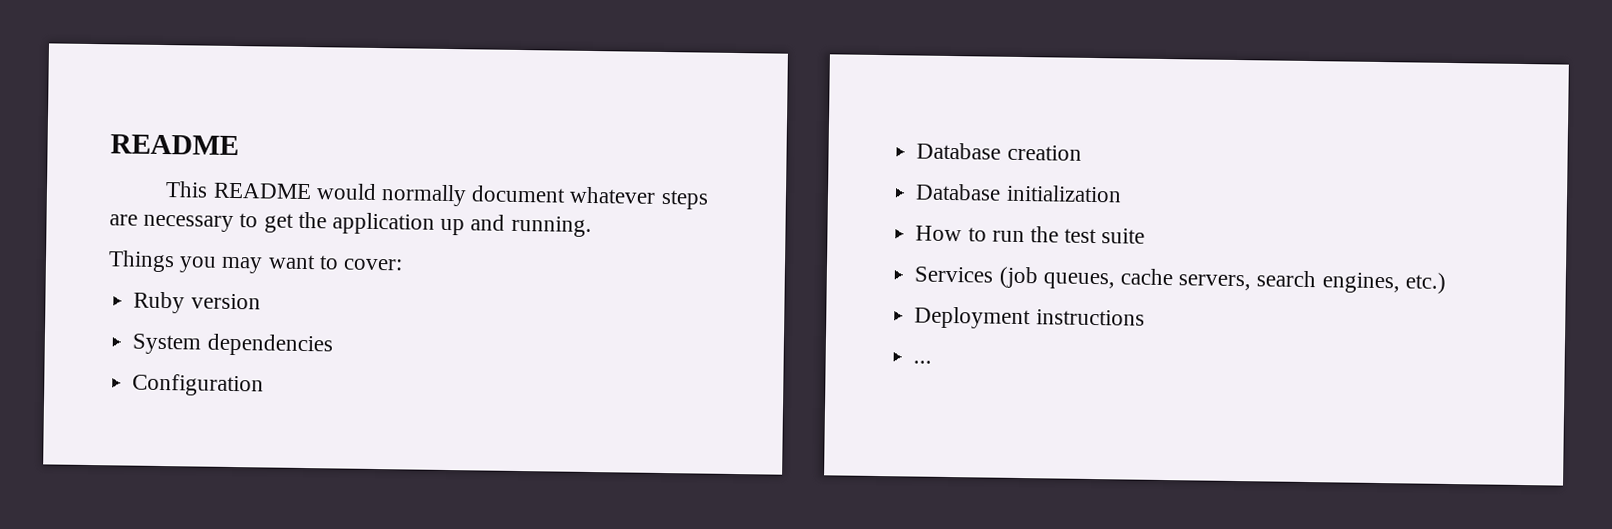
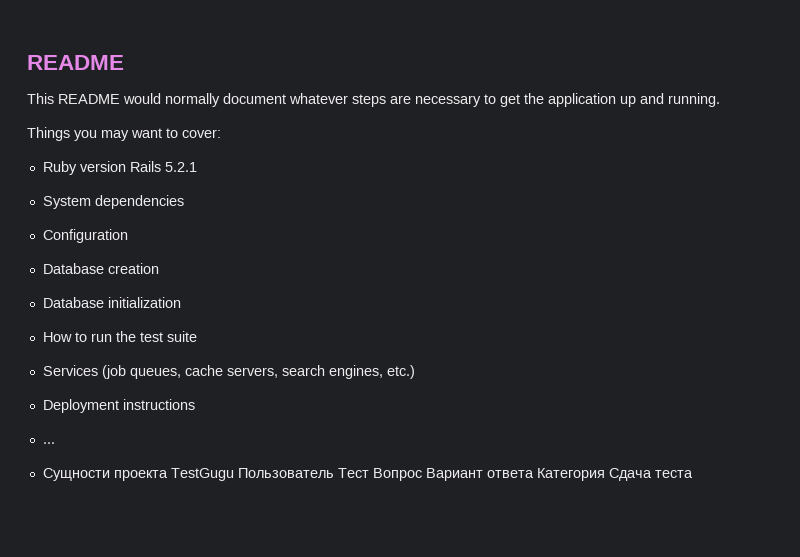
- Ruby version
+ Ruby version Rails 5.2.1
+ Сущности проекта TestGugu Пользователь Тест Вопрос Вариант ответа Категория Сдача теста

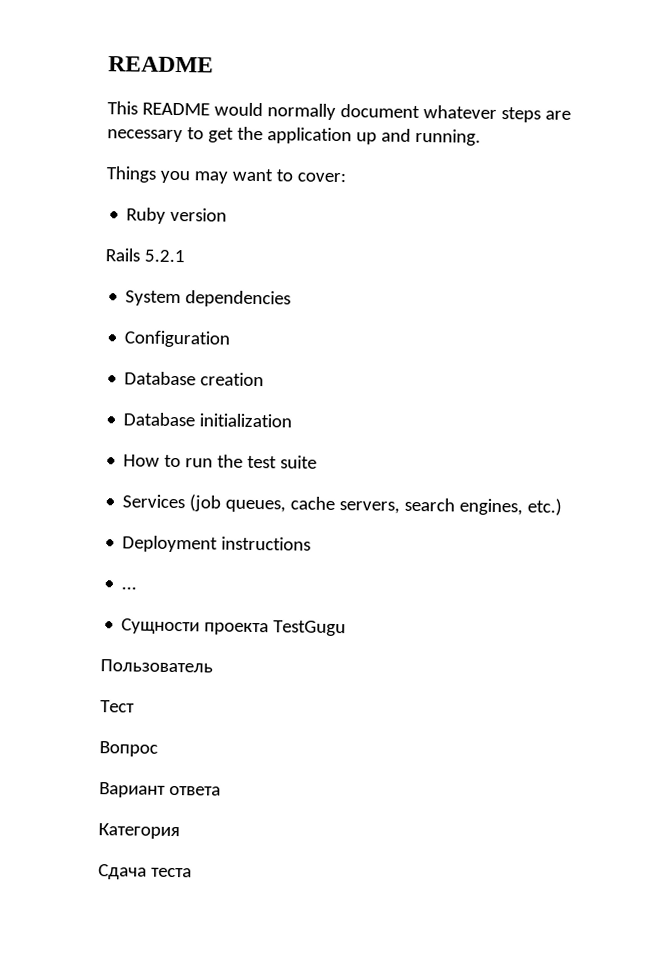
- Ruby version Rails 5.2.1
+ Ruby version
+ Rails 5.2.1
- Сущности проекта TestGugu Пользователь Тест Вопрос Вариант ответа Категория Сдача теста
+ Сущности проекта TestGugu
+ Пользователь
+ Тест
+ Вопрос
+ Вариант ответа
+ Категория
+ Сдача теста

